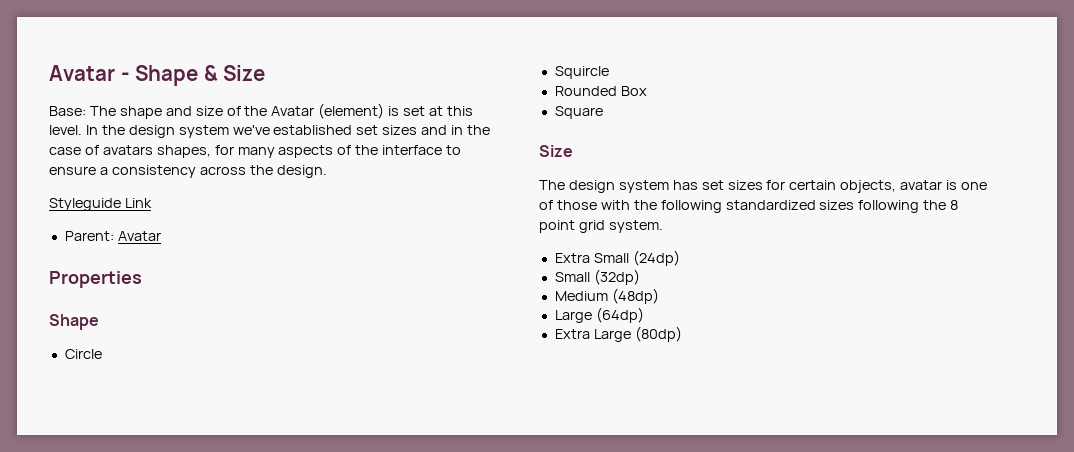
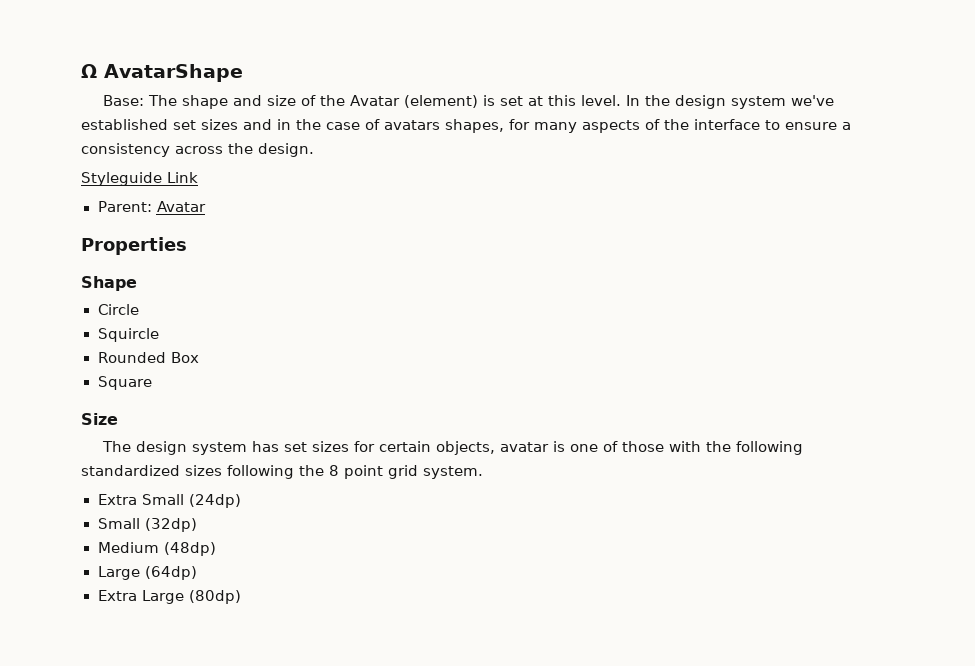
- Avatar - Shape & Size
+ Ω AvatarShape

